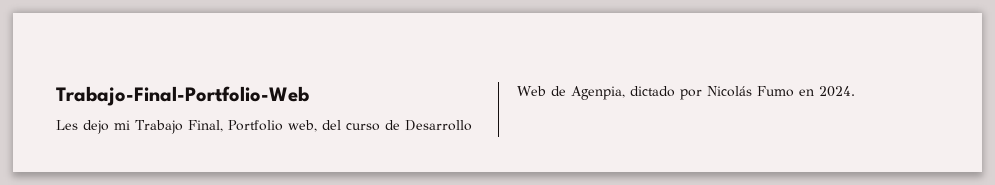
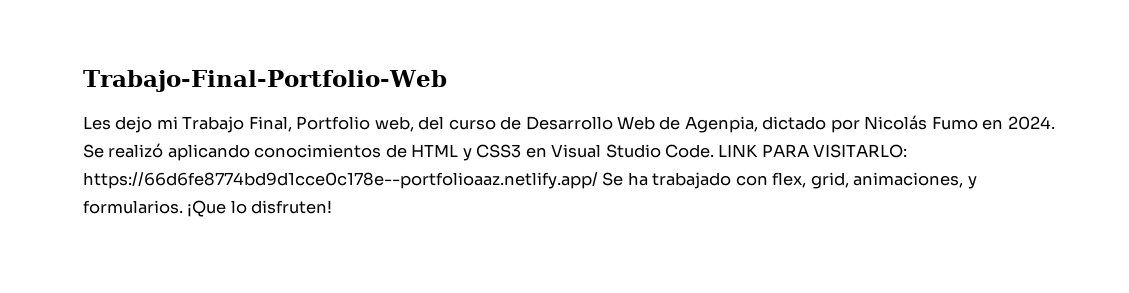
+ Se realizó aplicando conocimientos de HTML y CSS3 en Visual Studio Code. LINK PARA VISITARLO: https://66d6fe8774bd9d1cce0c178e--portfolioaaz.netlify.app/ Se ha trabajado con flex, grid, animaciones, y formularios. ¡Que lo disfruten!

